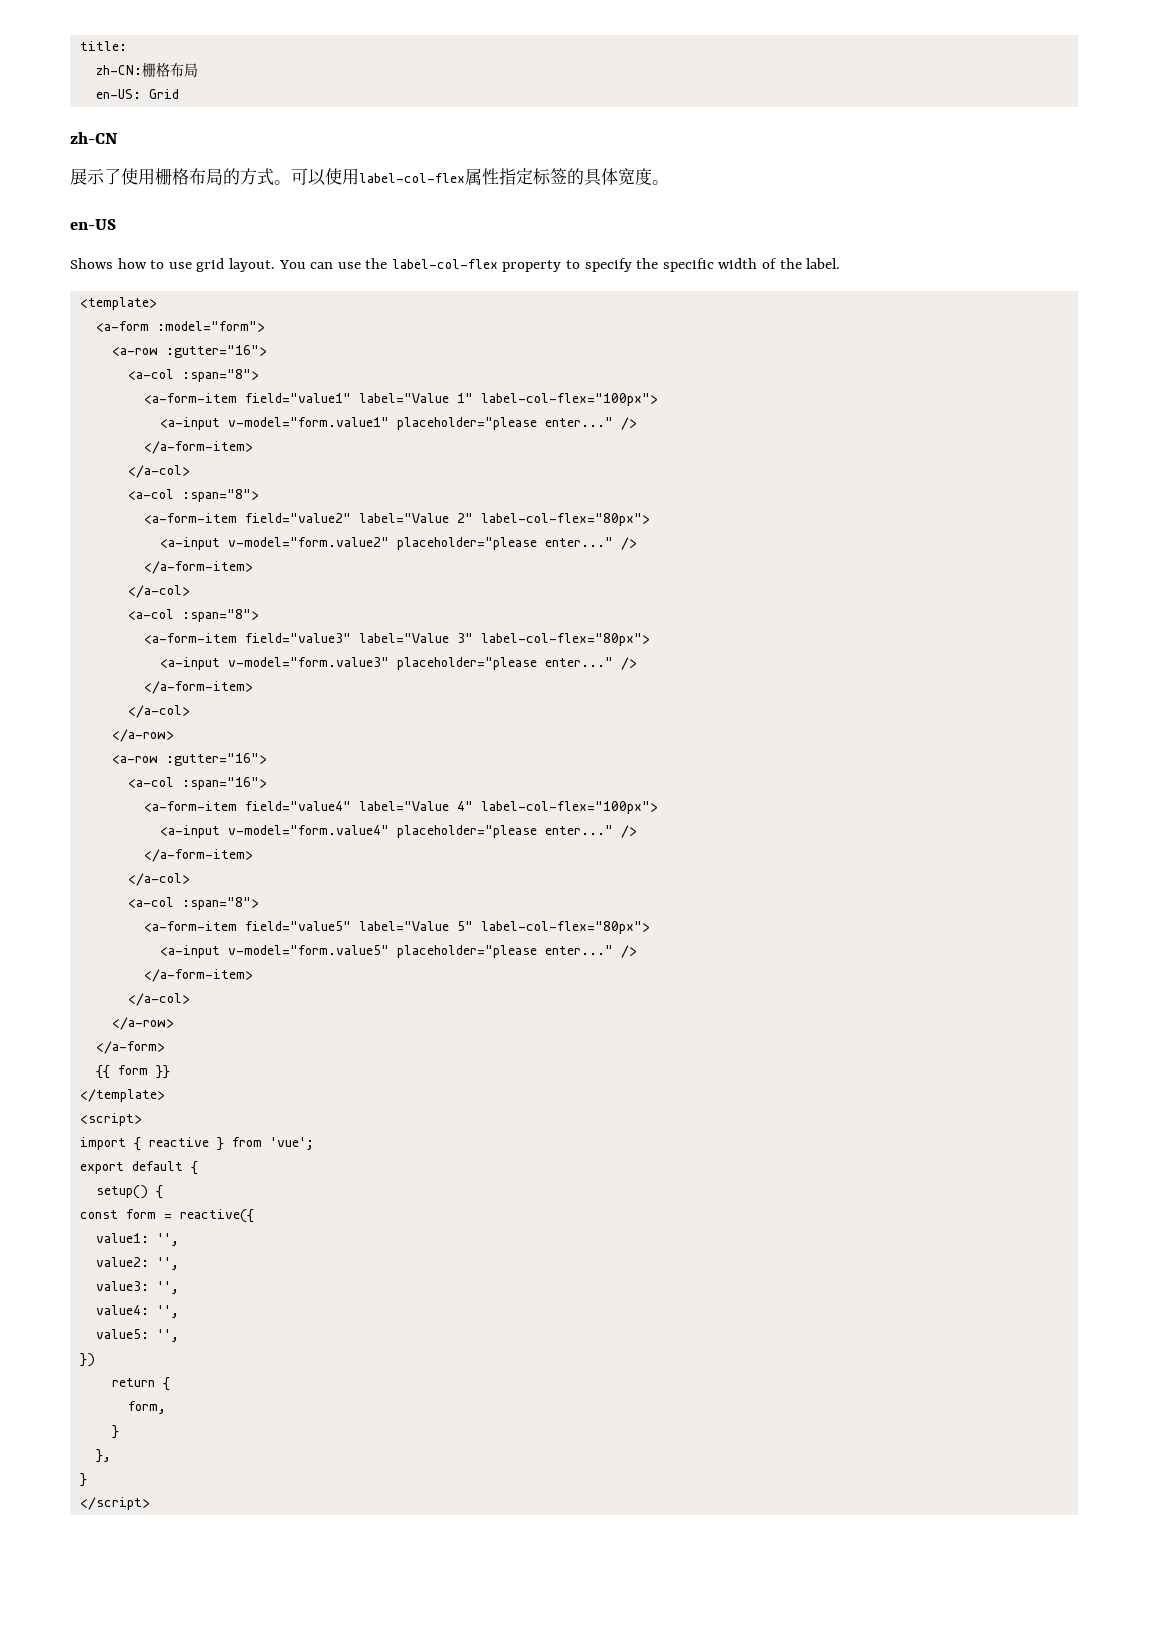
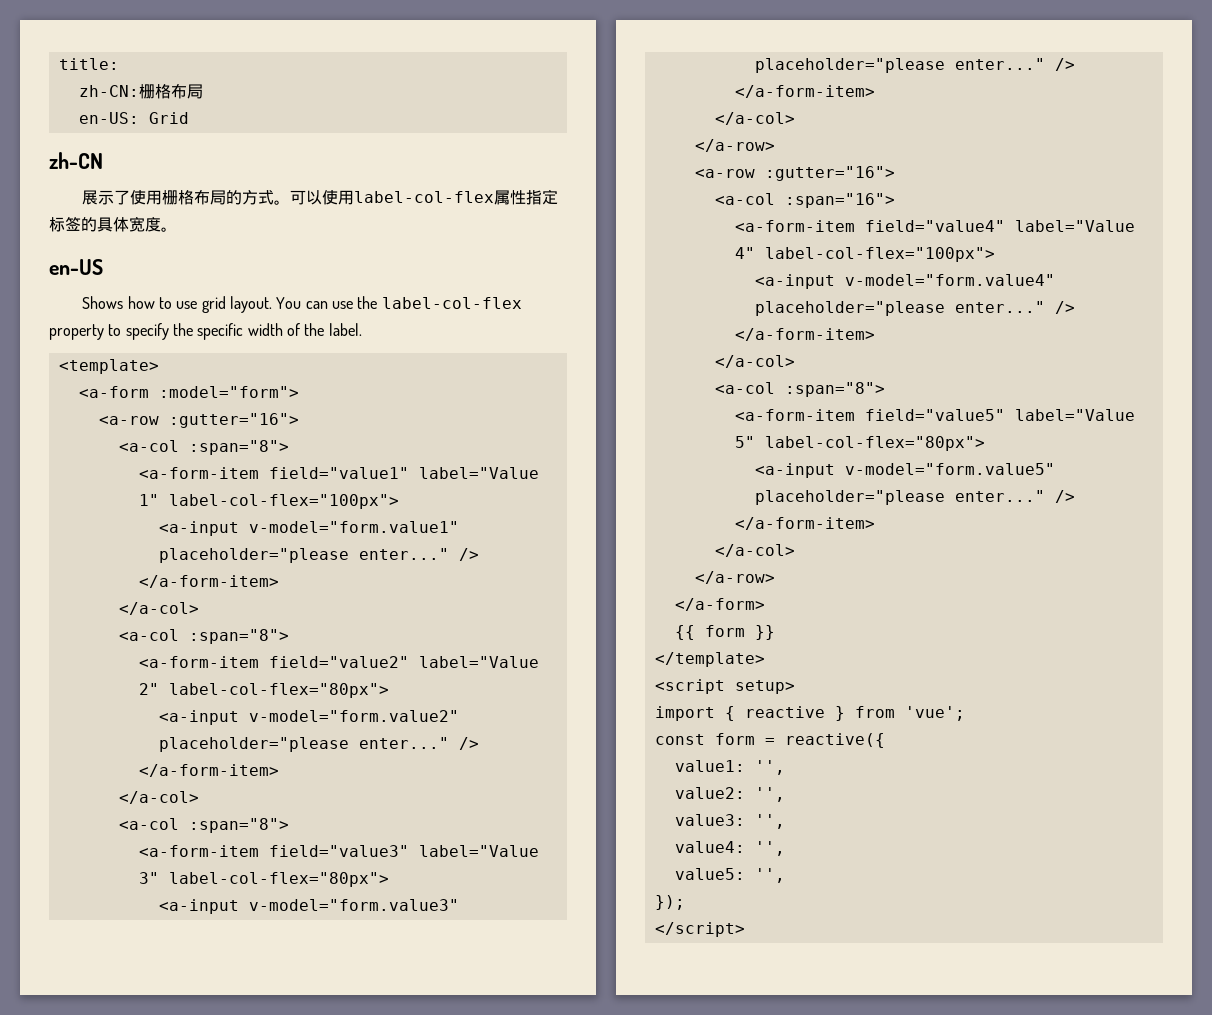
- <script>
+ <script setup>
- export default {
- setup() {
- })
- return {
- form,
- }
- },
- }
+ });

